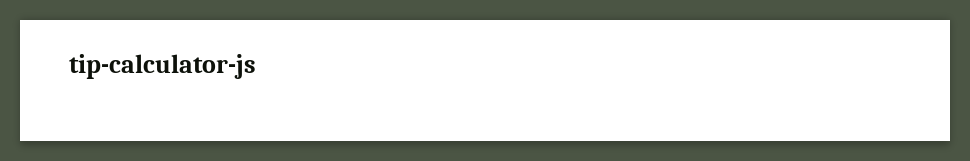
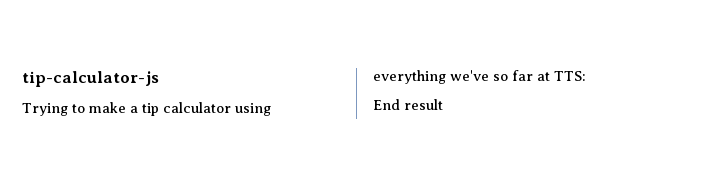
+ Trying to make a tip calculator using everything we've so far at TTS:
+ End result

